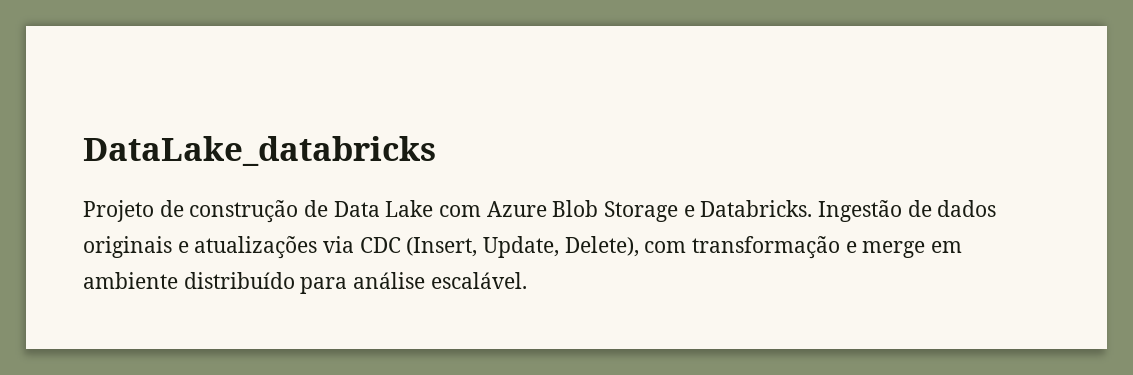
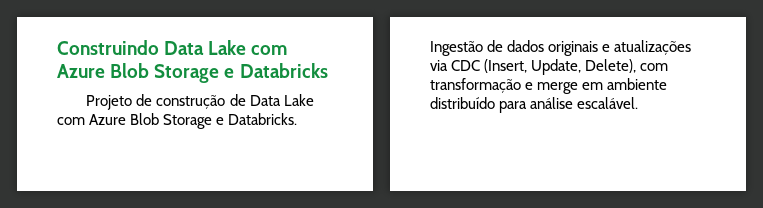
- DataLake_databricks
+ Construindo Data Lake com Azure Blob Storage e Databricks

